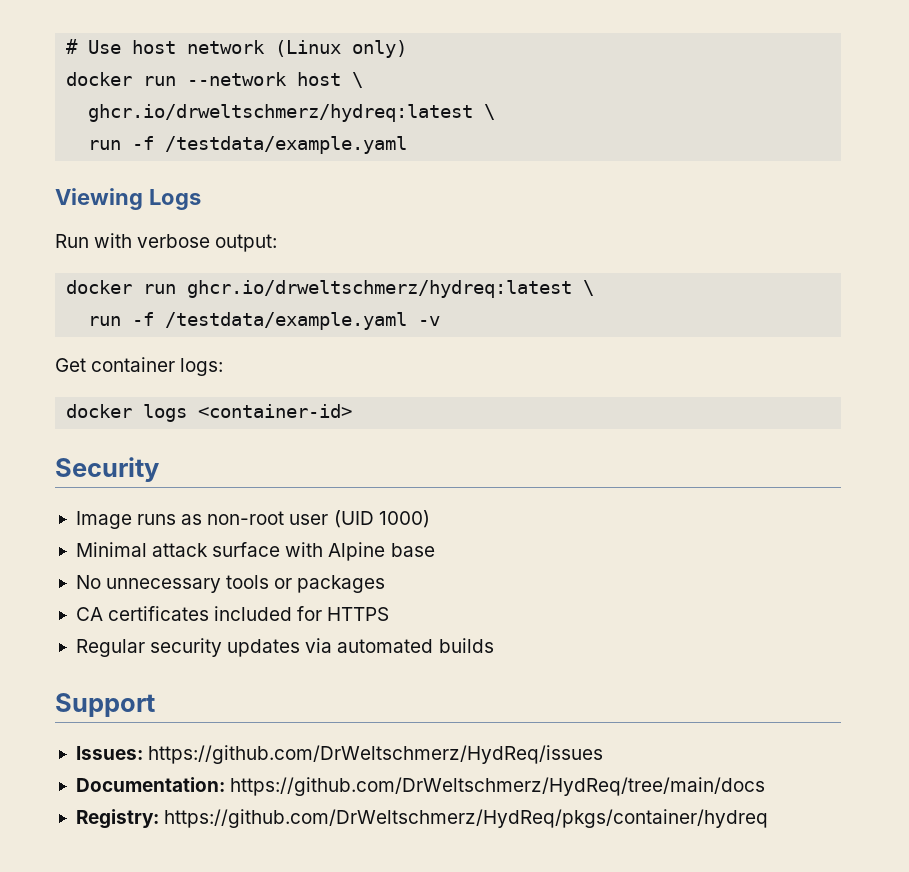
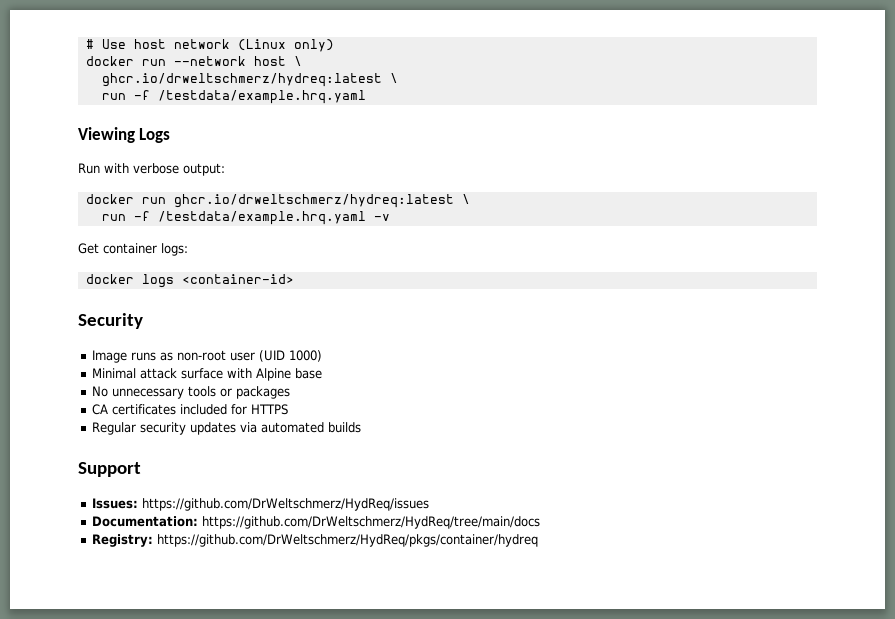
  docker run --network host \
  ghcr.io/drweltschmerz/hydreq:latest \
- run -f /testdata/example.yaml
+ run -f /testdata/example.hrq.yaml
- run -f /testdata/example.yaml -v
+ run -f /testdata/example.hrq.yaml -v

